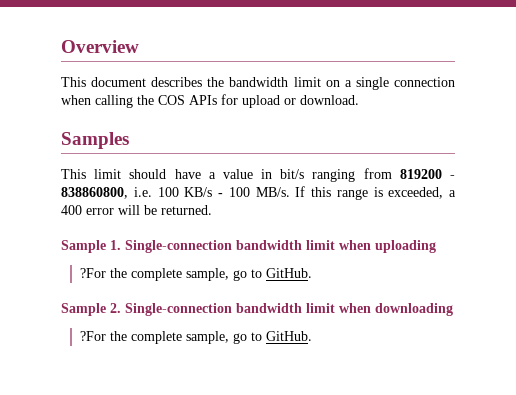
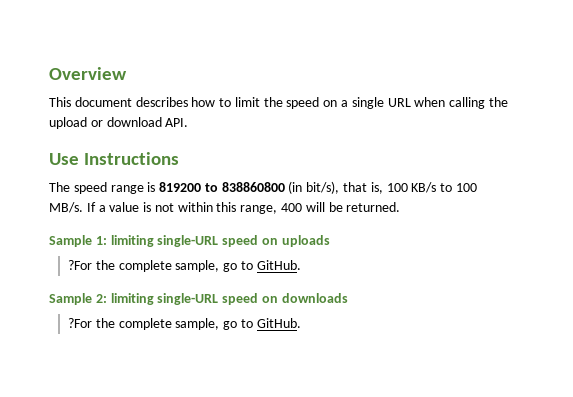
- This document describes the bandwidth limit on a single connection when calling the COS APIs for upload or download.
- Samples
- This limit should have a value in bit/s ranging from 819200 - 838860800, i.e. 100 KB/s - 100 MB/s.
+ This document describes how to limit the speed on a single URL when calling the upload or download API.
+ Use Instructions
+ The speed range is 819200 to 838860800 (in bit/s), that is, 100 KB/s to 100 MB/s.
- If this range is exceeded, a 400 error will be returned.
- Sample 1. Single-connection bandwidth limit when uploading
+ If a value is not within this range, 400 will be returned.
+ Sample 1: limiting single-URL speed on uploads
- Sample 2. Single-connection bandwidth limit when downloading
+ Sample 2: limiting single-URL speed on downloads

